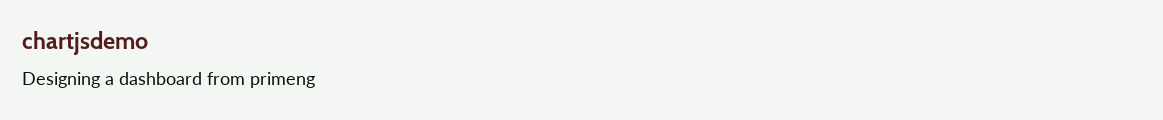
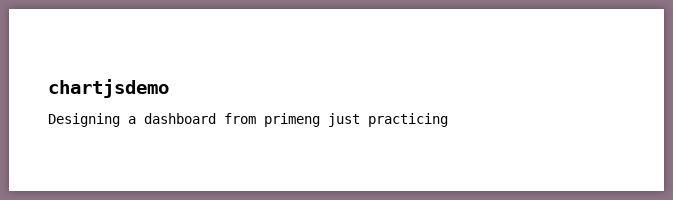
- Designing a dashboard from primeng
+ Designing a dashboard from primeng just practicing

